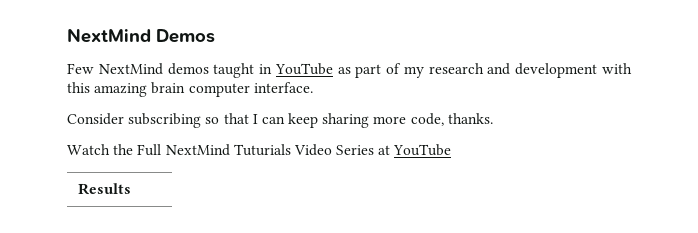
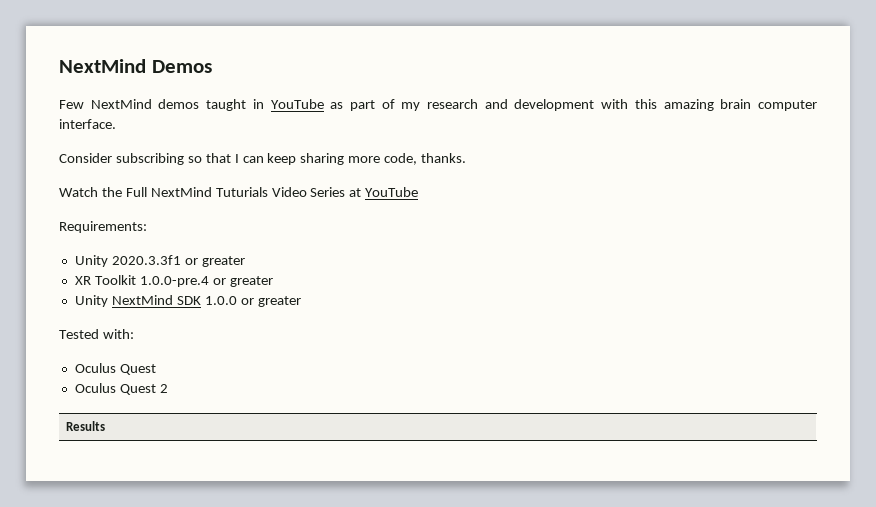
+ Requirements:
+ Unity 2020.3.3f1 or greater
+ XR Toolkit 1.0.0-pre.4 or greater
+ Unity NextMind SDK 1.0.0 or greater
+ Tested with:
+ Oculus Quest
+ Oculus Quest 2

